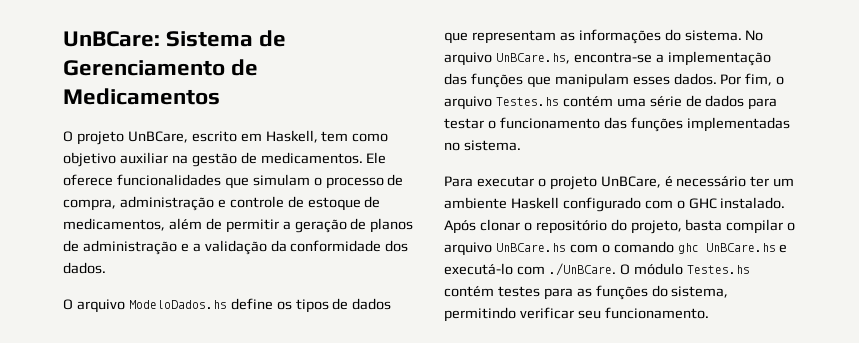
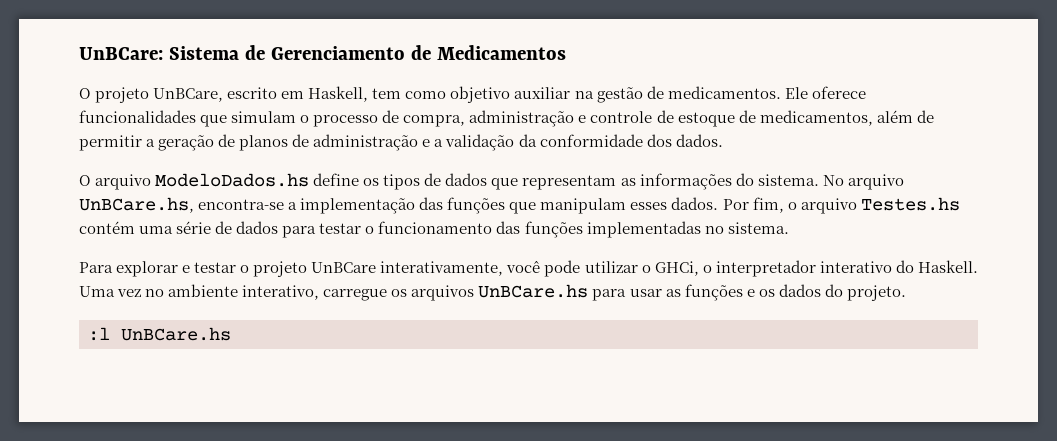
- Para executar o projeto UnBCare, é necessário ter um ambiente Haskell configurado com o GHC instalado. Após clonar o repositório do projeto, basta compilar o arquivo UnBCare.hs com o comando ghc UnBCare.hs e executá-lo com ./UnBCare. O módulo Testes.hs contém testes para as funções do sistema, permitindo verificar seu funcionamento.
+ Para explorar e testar o projeto UnBCare interativamente, você pode utilizar o GHCi, o interpretador interativo do Haskell. Uma vez no ambiente interativo, carregue os arquivos UnBCare.hs para usar as funções e os dados do projeto.
+ :l UnBCare.hs

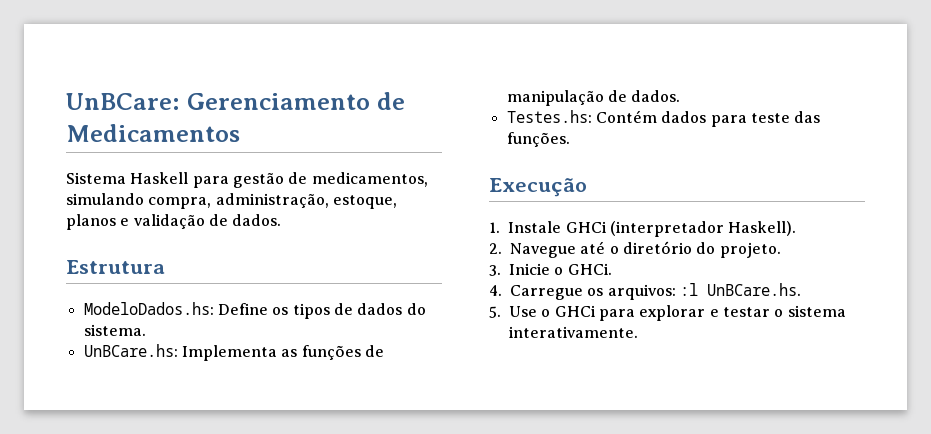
- UnBCare: Sistema de Gerenciamento de Medicamentos
+ UnBCare: Gerenciamento de Medicamentos
- O projeto UnBCare, escrito em Haskell, tem como objetivo auxiliar na gestão de medicamentos. Ele oferece funcionalidades que simulam o processo de compra, administração e controle de estoque de medicamentos, além de permitir a geração de planos de administração e a validação da conformidade dos dados.
- O arquivo ModeloDados.hs define os tipos de dados que representam as informações do sistema. No arquivo UnBCare.hs, encontra-se a implementação das funções que manipulam esses dados. Por fim, o arquivo Testes.hs contém uma série de dados para testar o funcionamento das funções implementadas no sistema.
- Para explorar e testar o projeto UnBCare interativamente, você pode utilizar o GHCi, o interpretador interativo do Haskell. Uma vez no ambiente interativo, carregue os arquivos UnBCare.hs para usar as funções e os dados do projeto.
- :l UnBCare.hs
+ Sistema Haskell para gestão de medicamentos, simulando compra, administração, estoque, planos e validação de dados.
+ Estrutura
+ ModeloDados.hs: Define os tipos de dados do sistema.
+ UnBCare.hs: Implementa as funções de manipulação de dados.
+ Testes.hs: Contém dados para teste das funções.
+ Execução
+ 1. Instale GHCi (interpretador Haskell).
+ 2. Navegue até o diretório do projeto.
+ 3. Inicie o GHCi.
+ 4. Carregue os arquivos: :l UnBCare.hs.
+ 5. Use o GHCi para explorar e testar o sistema interativamente.

